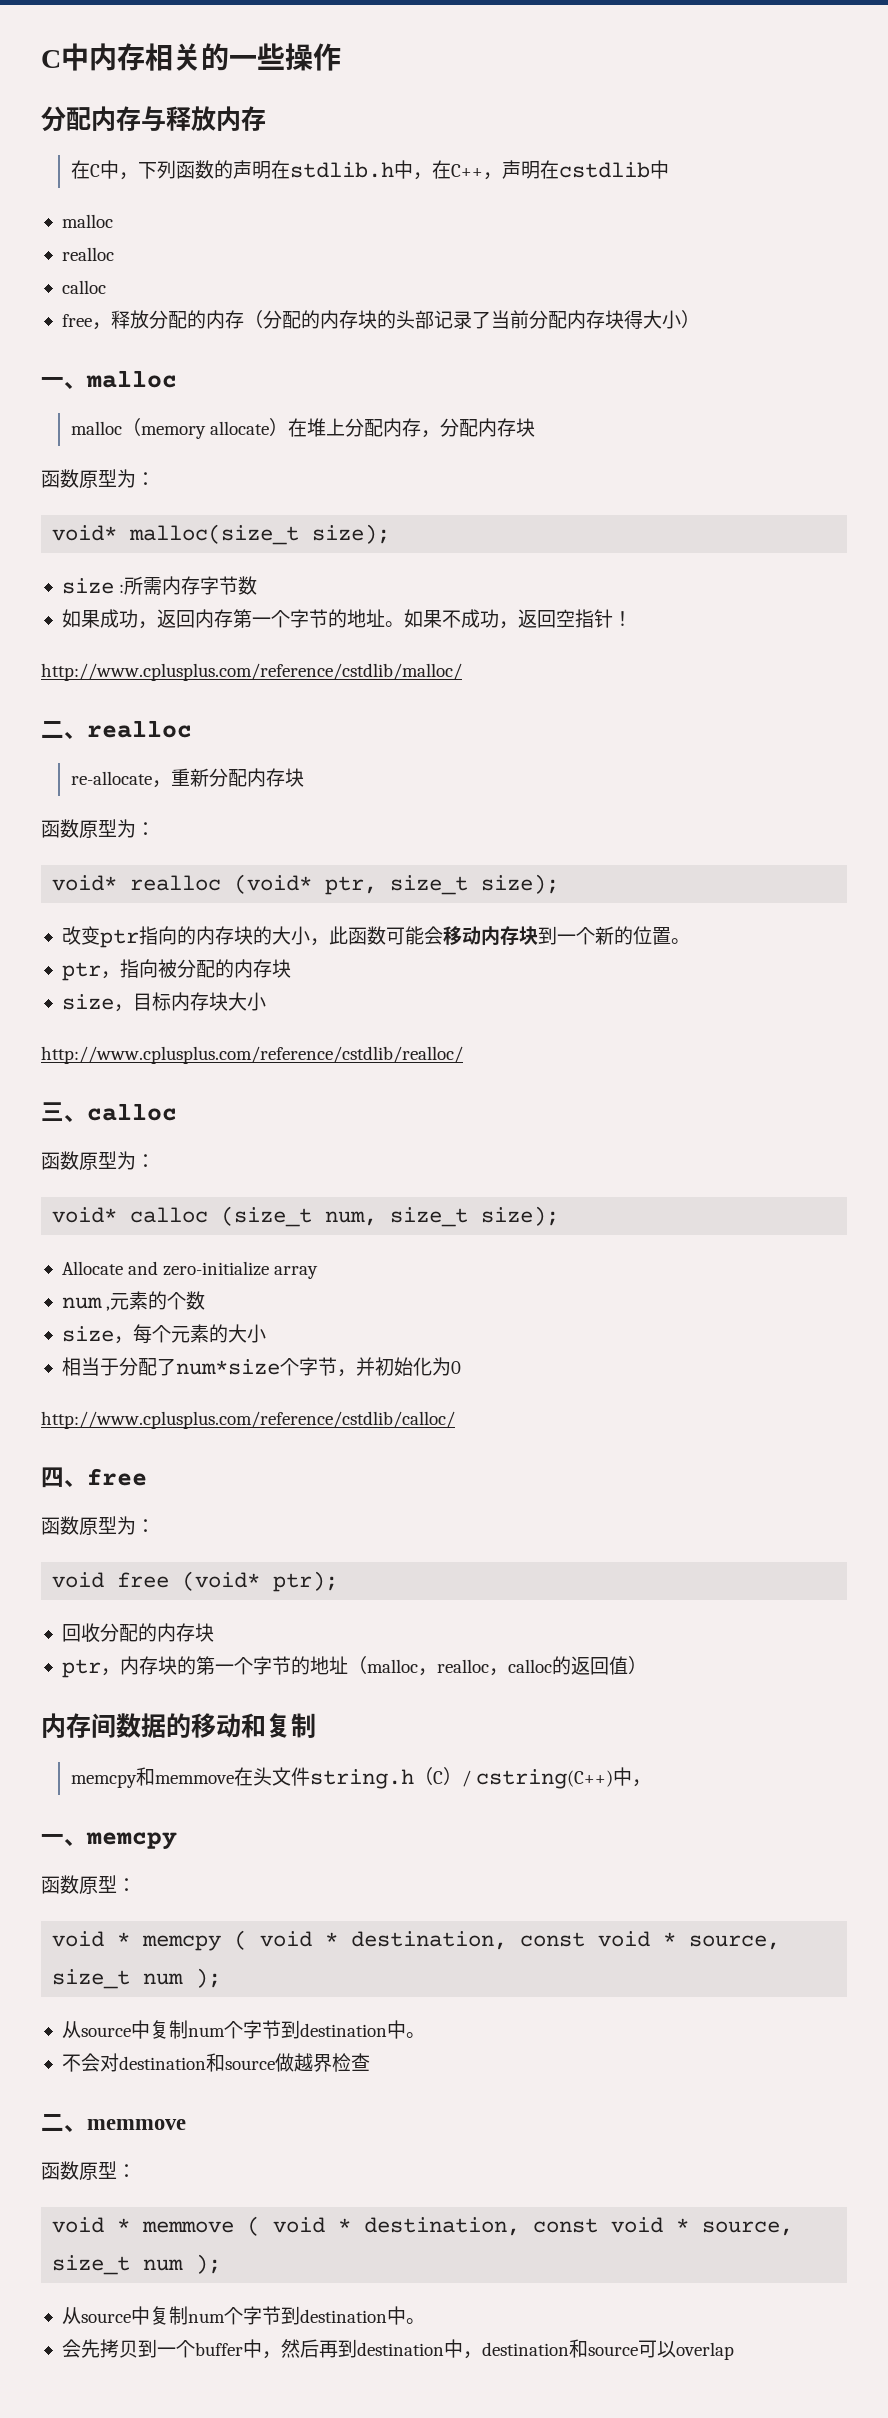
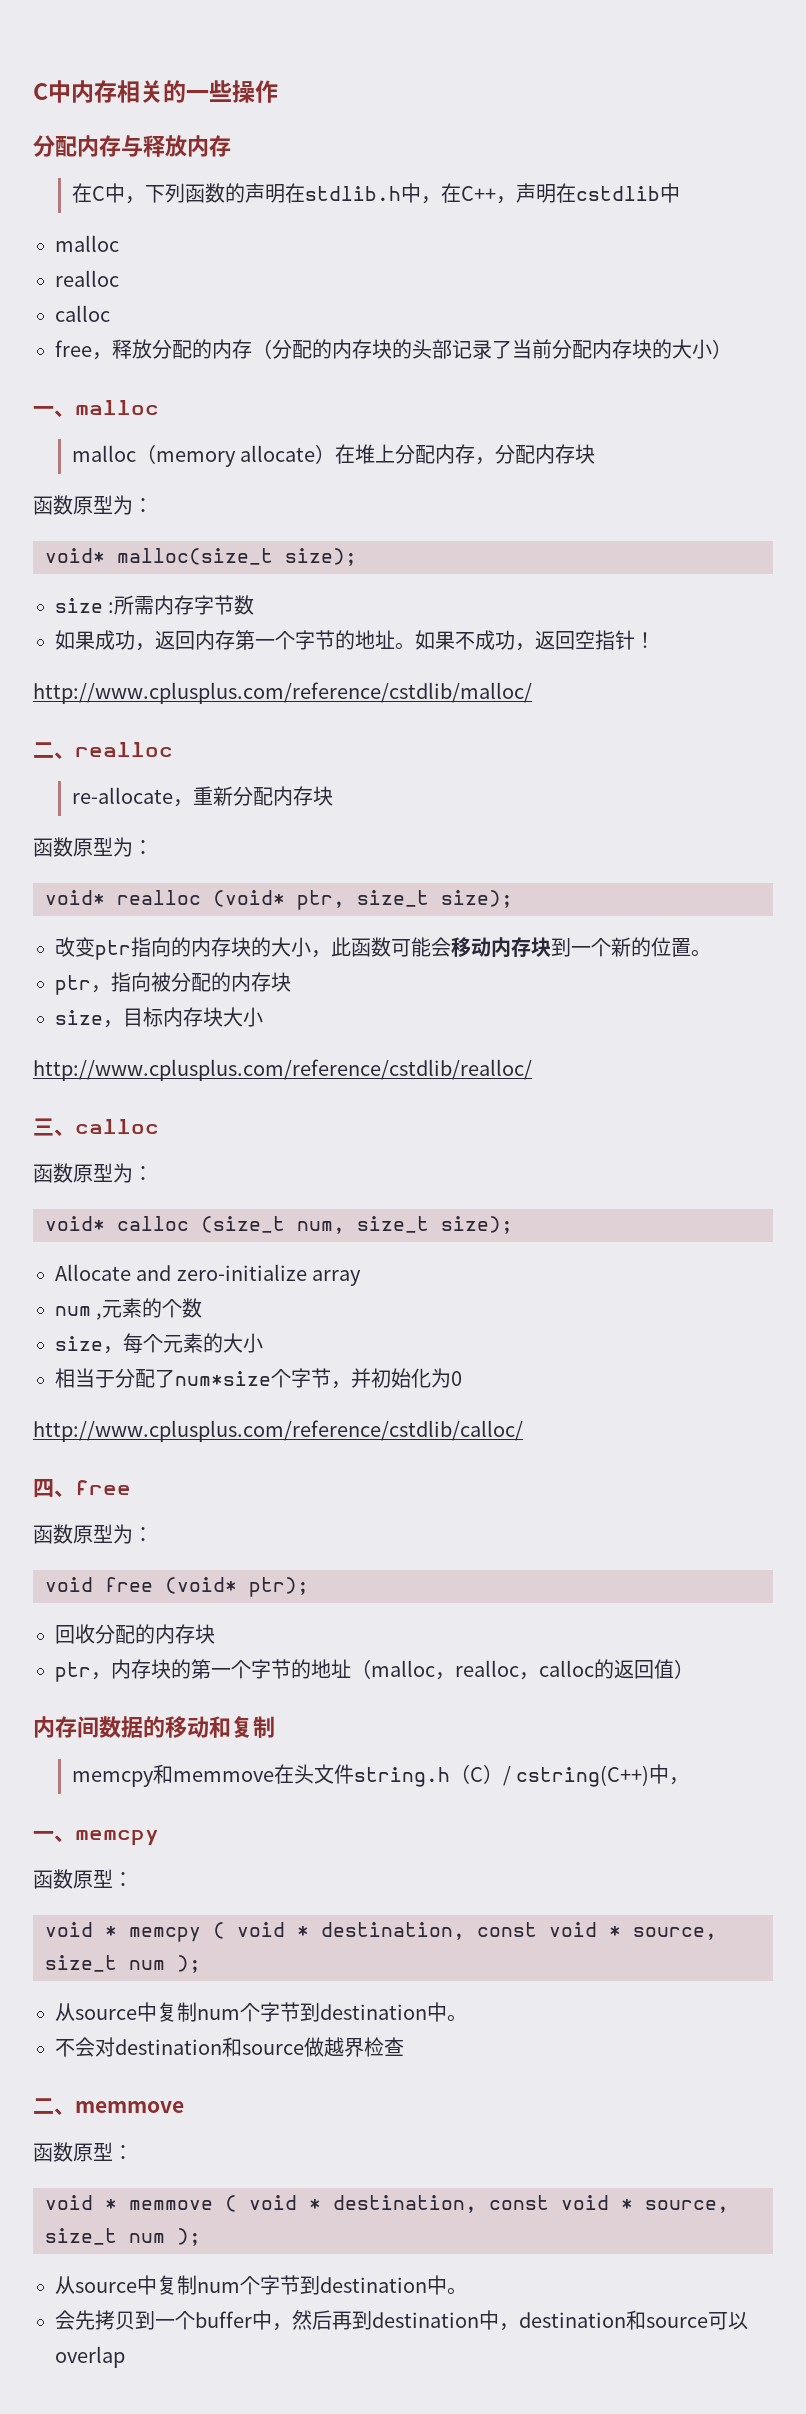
- free，释放分配的内存（分配的内存块的头部记录了当前分配内存块得大小）
+ free，释放分配的内存（分配的内存块的头部记录了当前分配内存块的大小）

